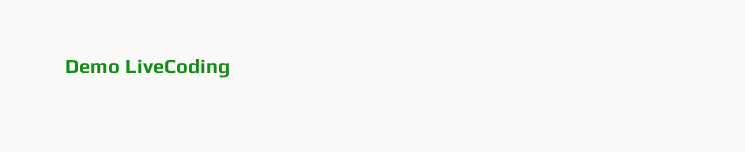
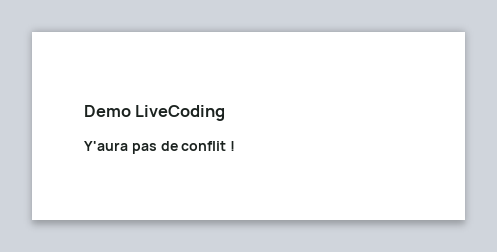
+ Y'aura pas de conflit !

